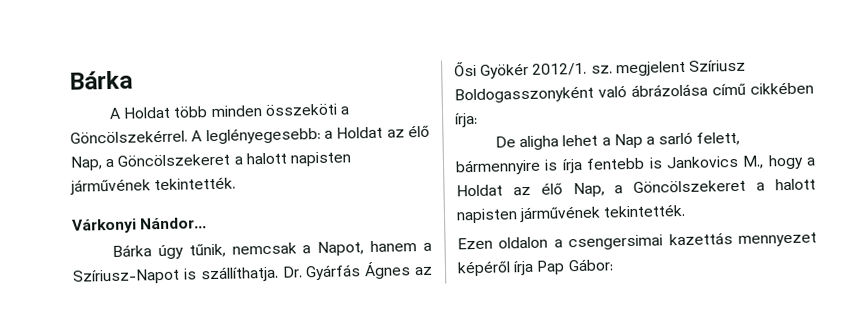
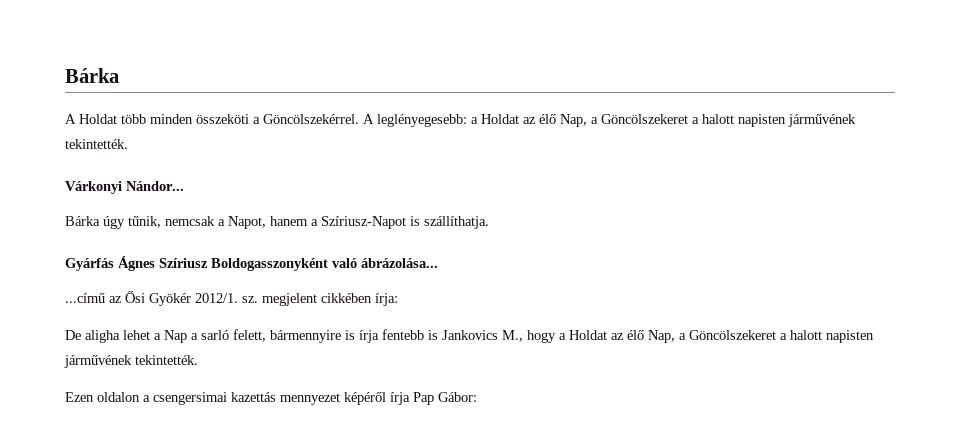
- Bárka úgy tűnik, nemcsak a Napot, hanem a Szíriusz-Napot is szállíthatja. Dr. Gyárfás Ágnes az Ősi Gyökér 2012/1. sz. megjelent Szíriusz Boldogasszonyként való ábrázolása című cikkében írja:
+ Bárka úgy tűnik, nemcsak a Napot, hanem a Szíriusz-Napot is szállíthatja.
+ Gyárfás Ágnes Szíriusz Boldogasszonyként való ábrázolása...
+ ...című az Ősi Gyökér 2012/1. sz. megjelent cikkében írja:

